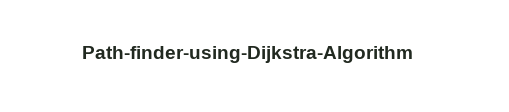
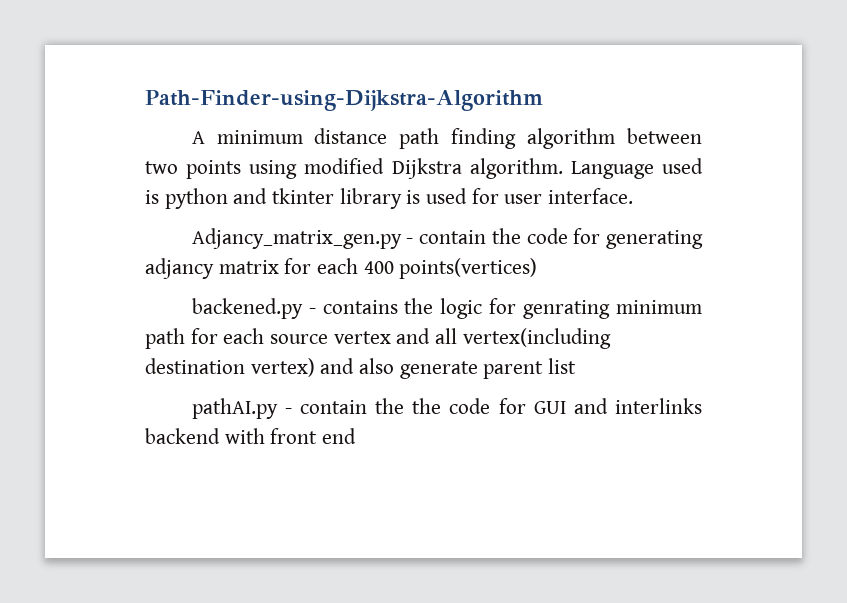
- Path-finder-using-Dijkstra-Algorithm
+ Path-Finder-using-Dijkstra-Algorithm
+ A minimum distance path finding algorithm between two points using modified Dijkstra algorithm. Language used is python and tkinter library is used for user interface.
+ Adjancy_matrix_gen.py - contain the code for generating adjancy matrix for each 400 points(vertices)
+ backened.py - contains the logic for genrating minimum path for each source vertex and all vertex(including destination vertex) and also generate parent list
+ pathAI.py - contain the the code for GUI and interlinks backend with front end

